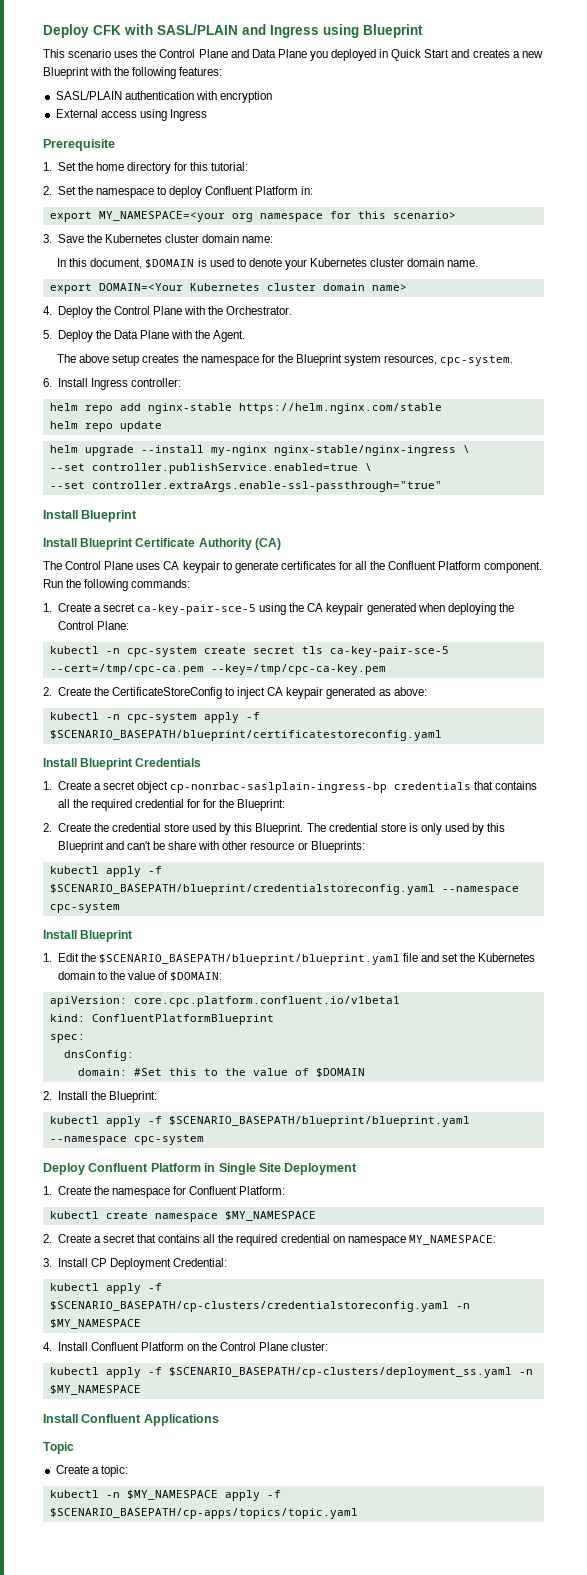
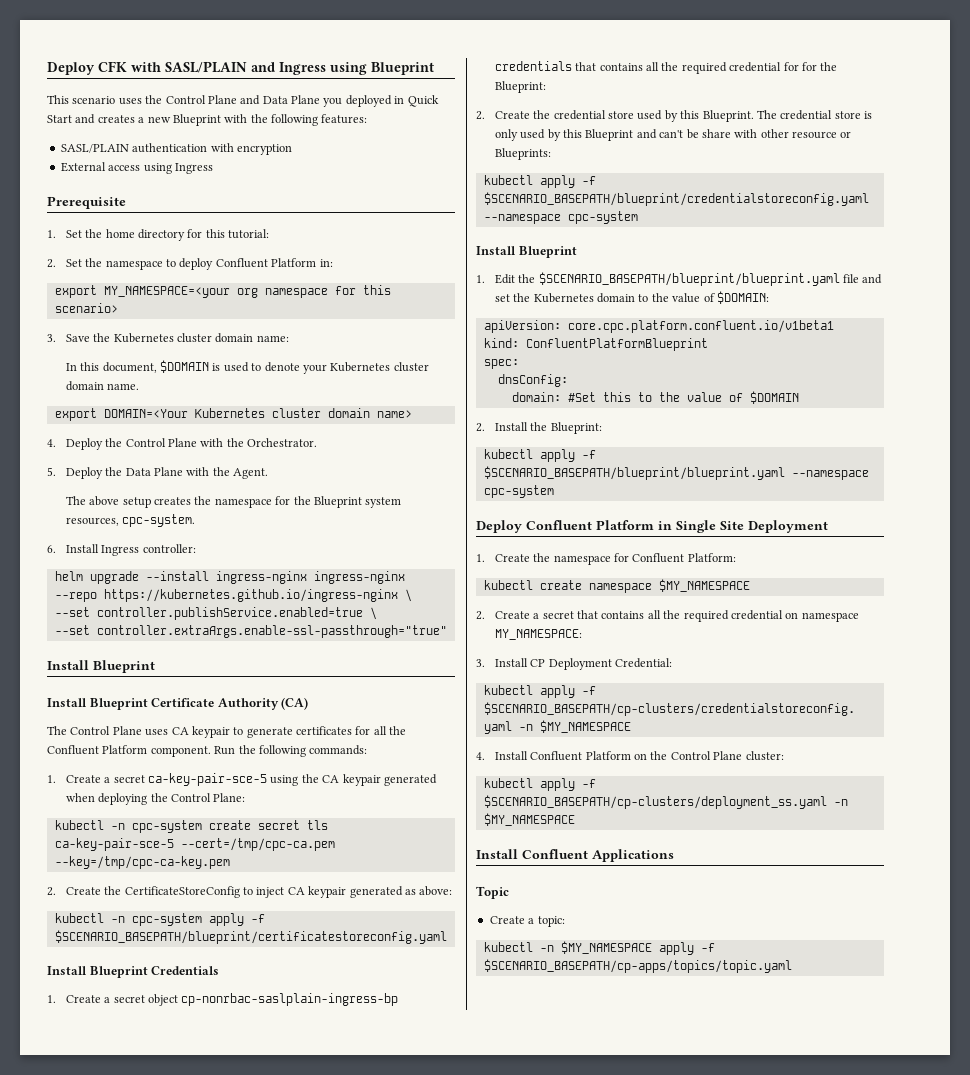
- helm repo add nginx-stable https://helm.nginx.com/stable
- helm repo update
- helm upgrade --install my-nginx nginx-stable/nginx-ingress \
+ helm upgrade --install ingress-nginx ingress-nginx --repo https://kubernetes.github.io/ingress-nginx \

